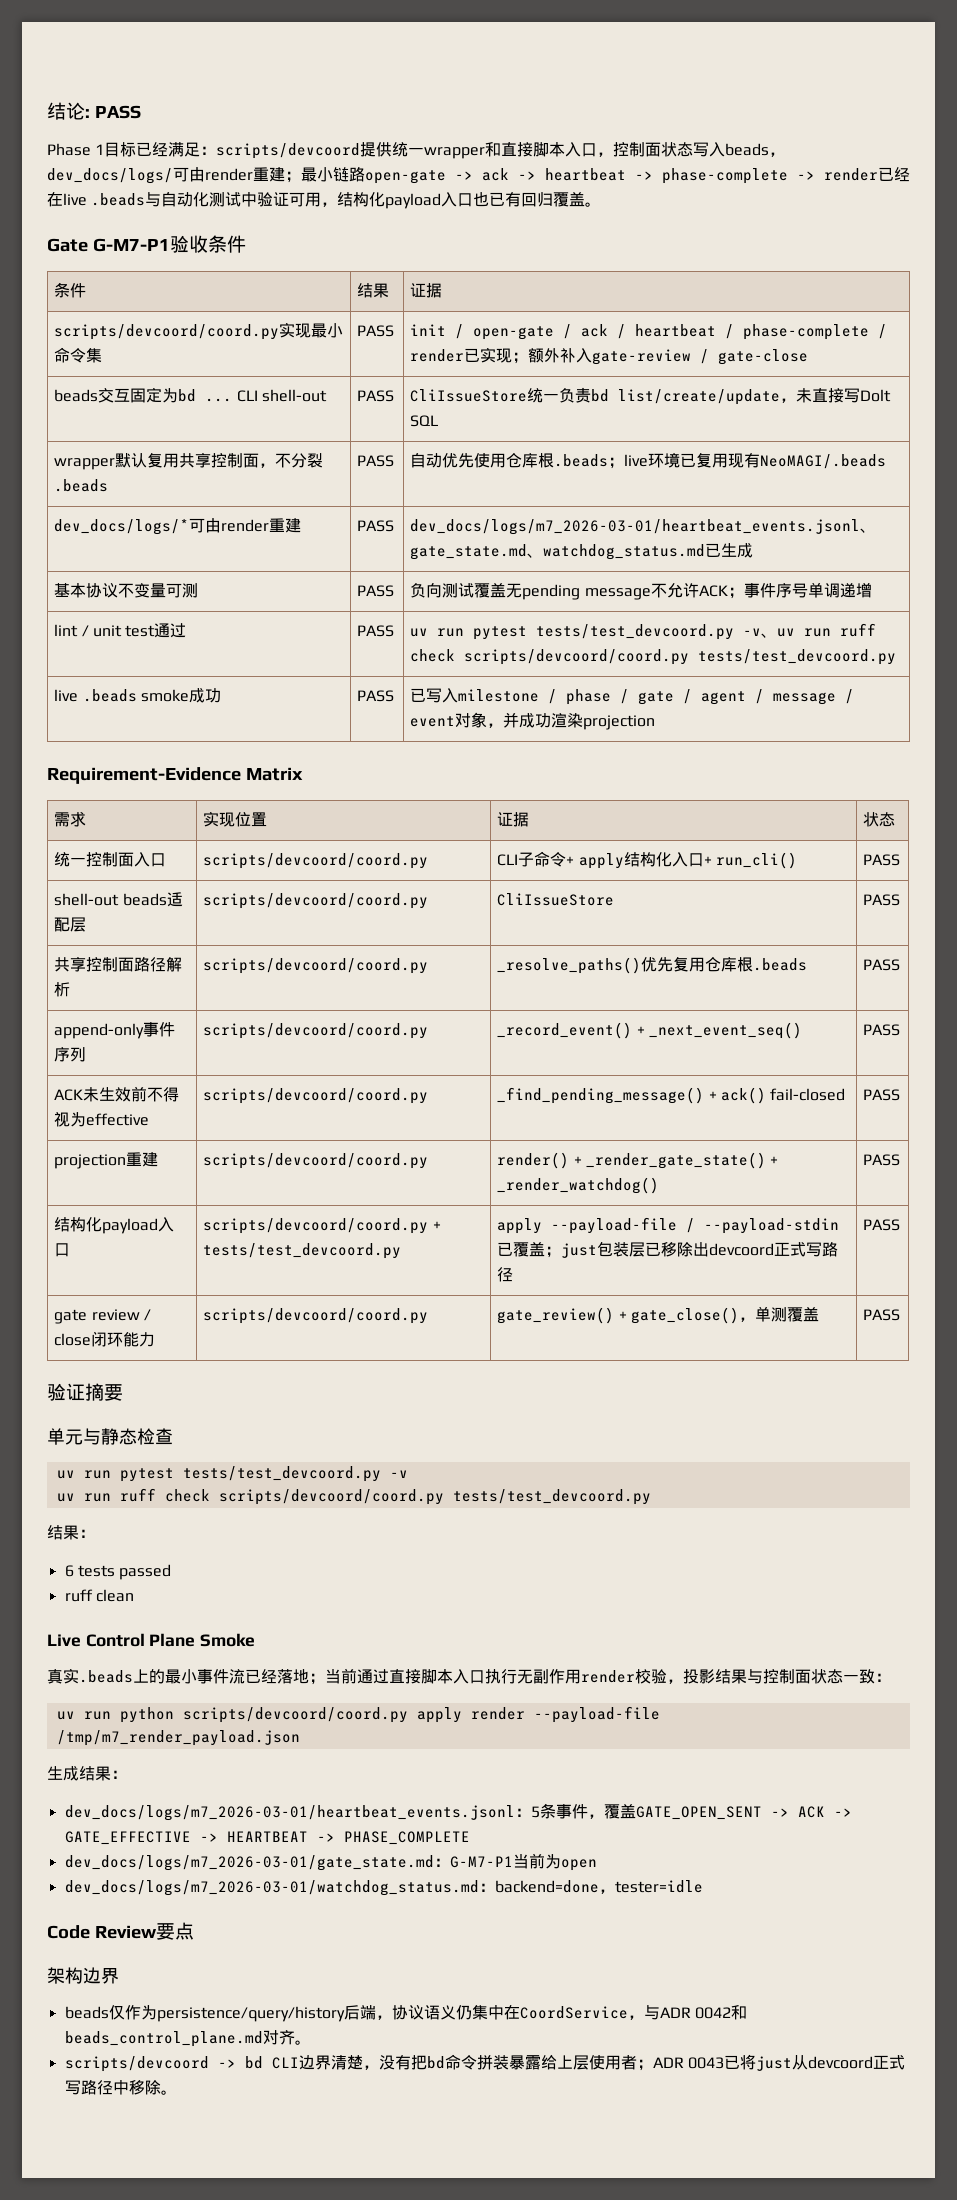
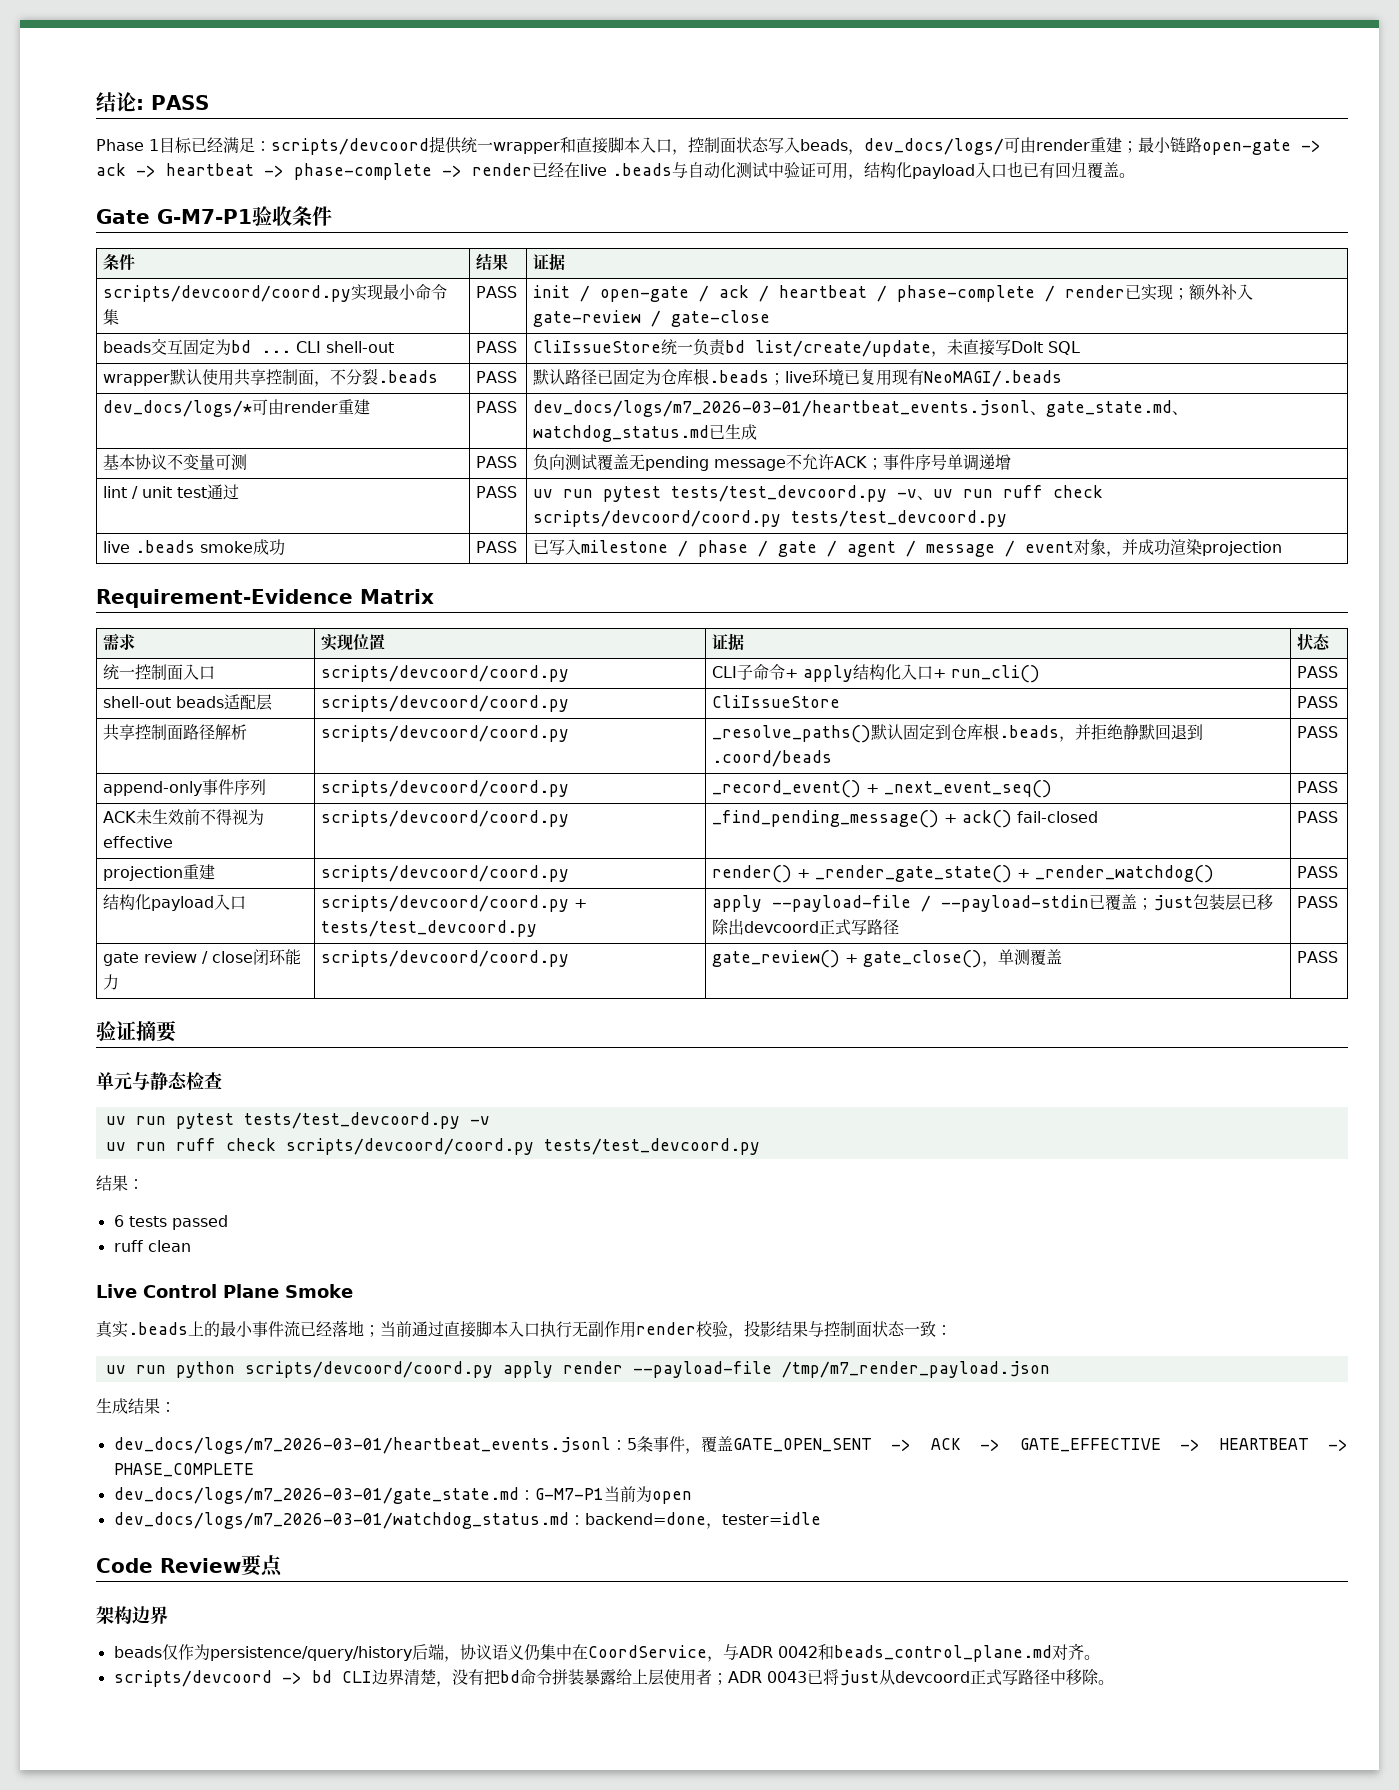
- wrapper默认复用共享控制面，不分裂.beads | PASS | 自动优先使用仓库根.beads；live环境已复用现有NeoMAGI/.beads
+ wrapper默认使用共享控制面，不分裂.beads | PASS | 默认路径已固定为仓库根.beads；live环境已复用现有NeoMAGI/.beads
- 共享控制面路径解析 | scripts/devcoord/coord.py | _resolve_paths()优先复用仓库根.beads | PASS
+ 共享控制面路径解析 | scripts/devcoord/coord.py | _resolve_paths()默认固定到仓库根.beads，并拒绝静默回退到.coord/beads | PASS

